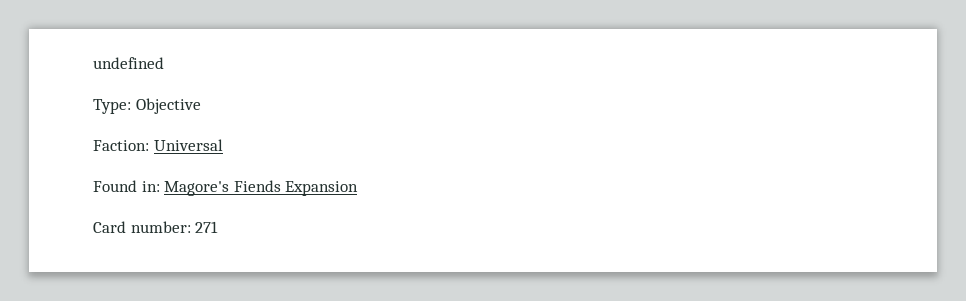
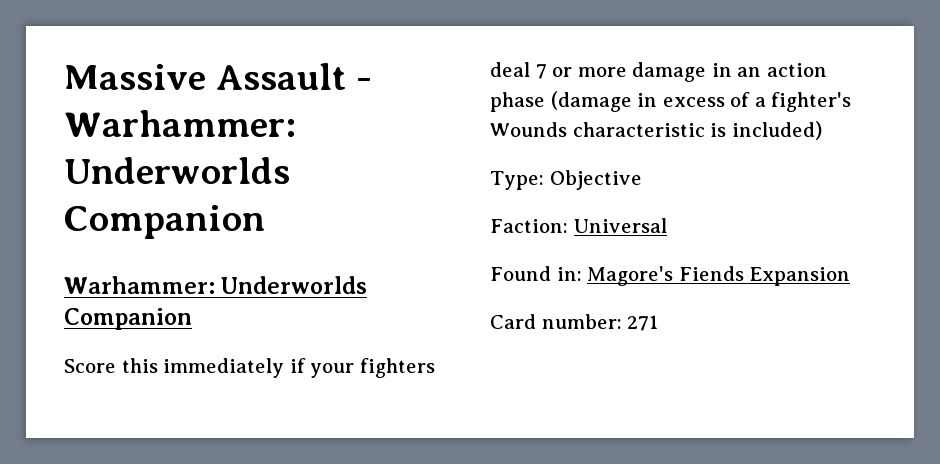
- undefined
+ Massive Assault - Warhammer: Underworlds Companion
+ Warhammer: Underworlds Companion
+ Score this immediately if your fighters deal 7 or more damage in an action phase (damage in excess of a fighter's Wounds characteristic is included)

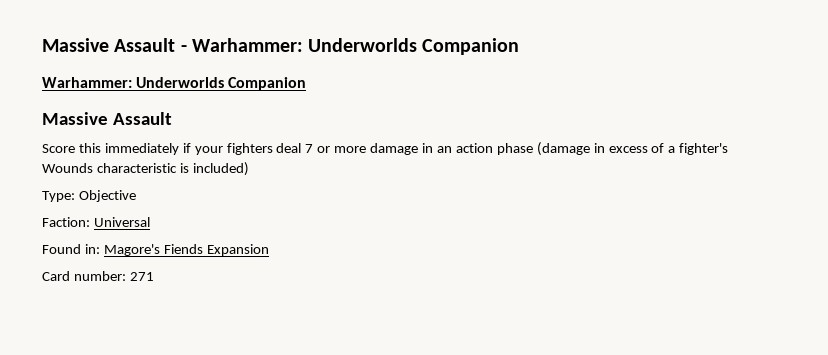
  Massive Assault - Warhammer: Underworlds Companion
  Warhammer: Underworlds Companion
+ Massive Assault

